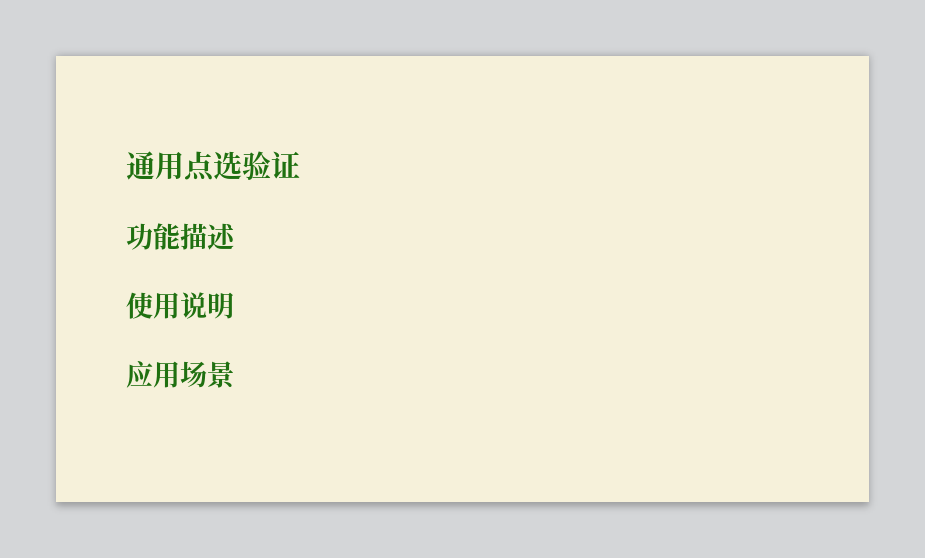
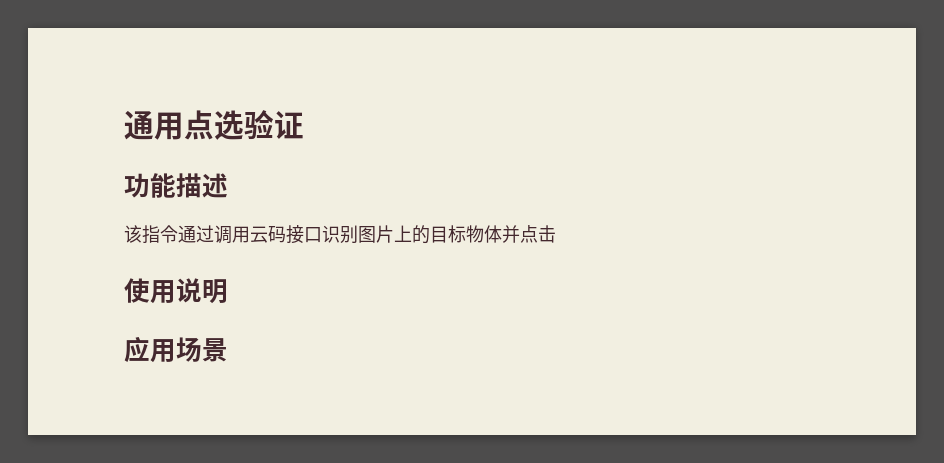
+ 该指令通过调用云码接口识别图片上的目标物体并点击

